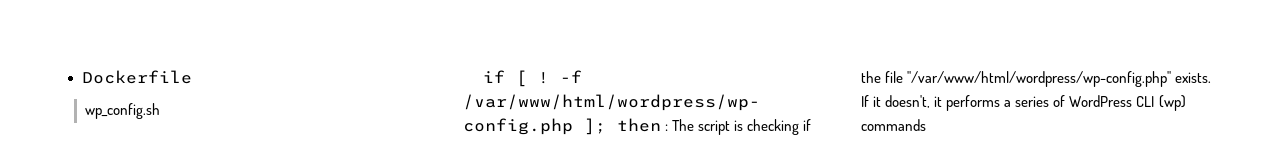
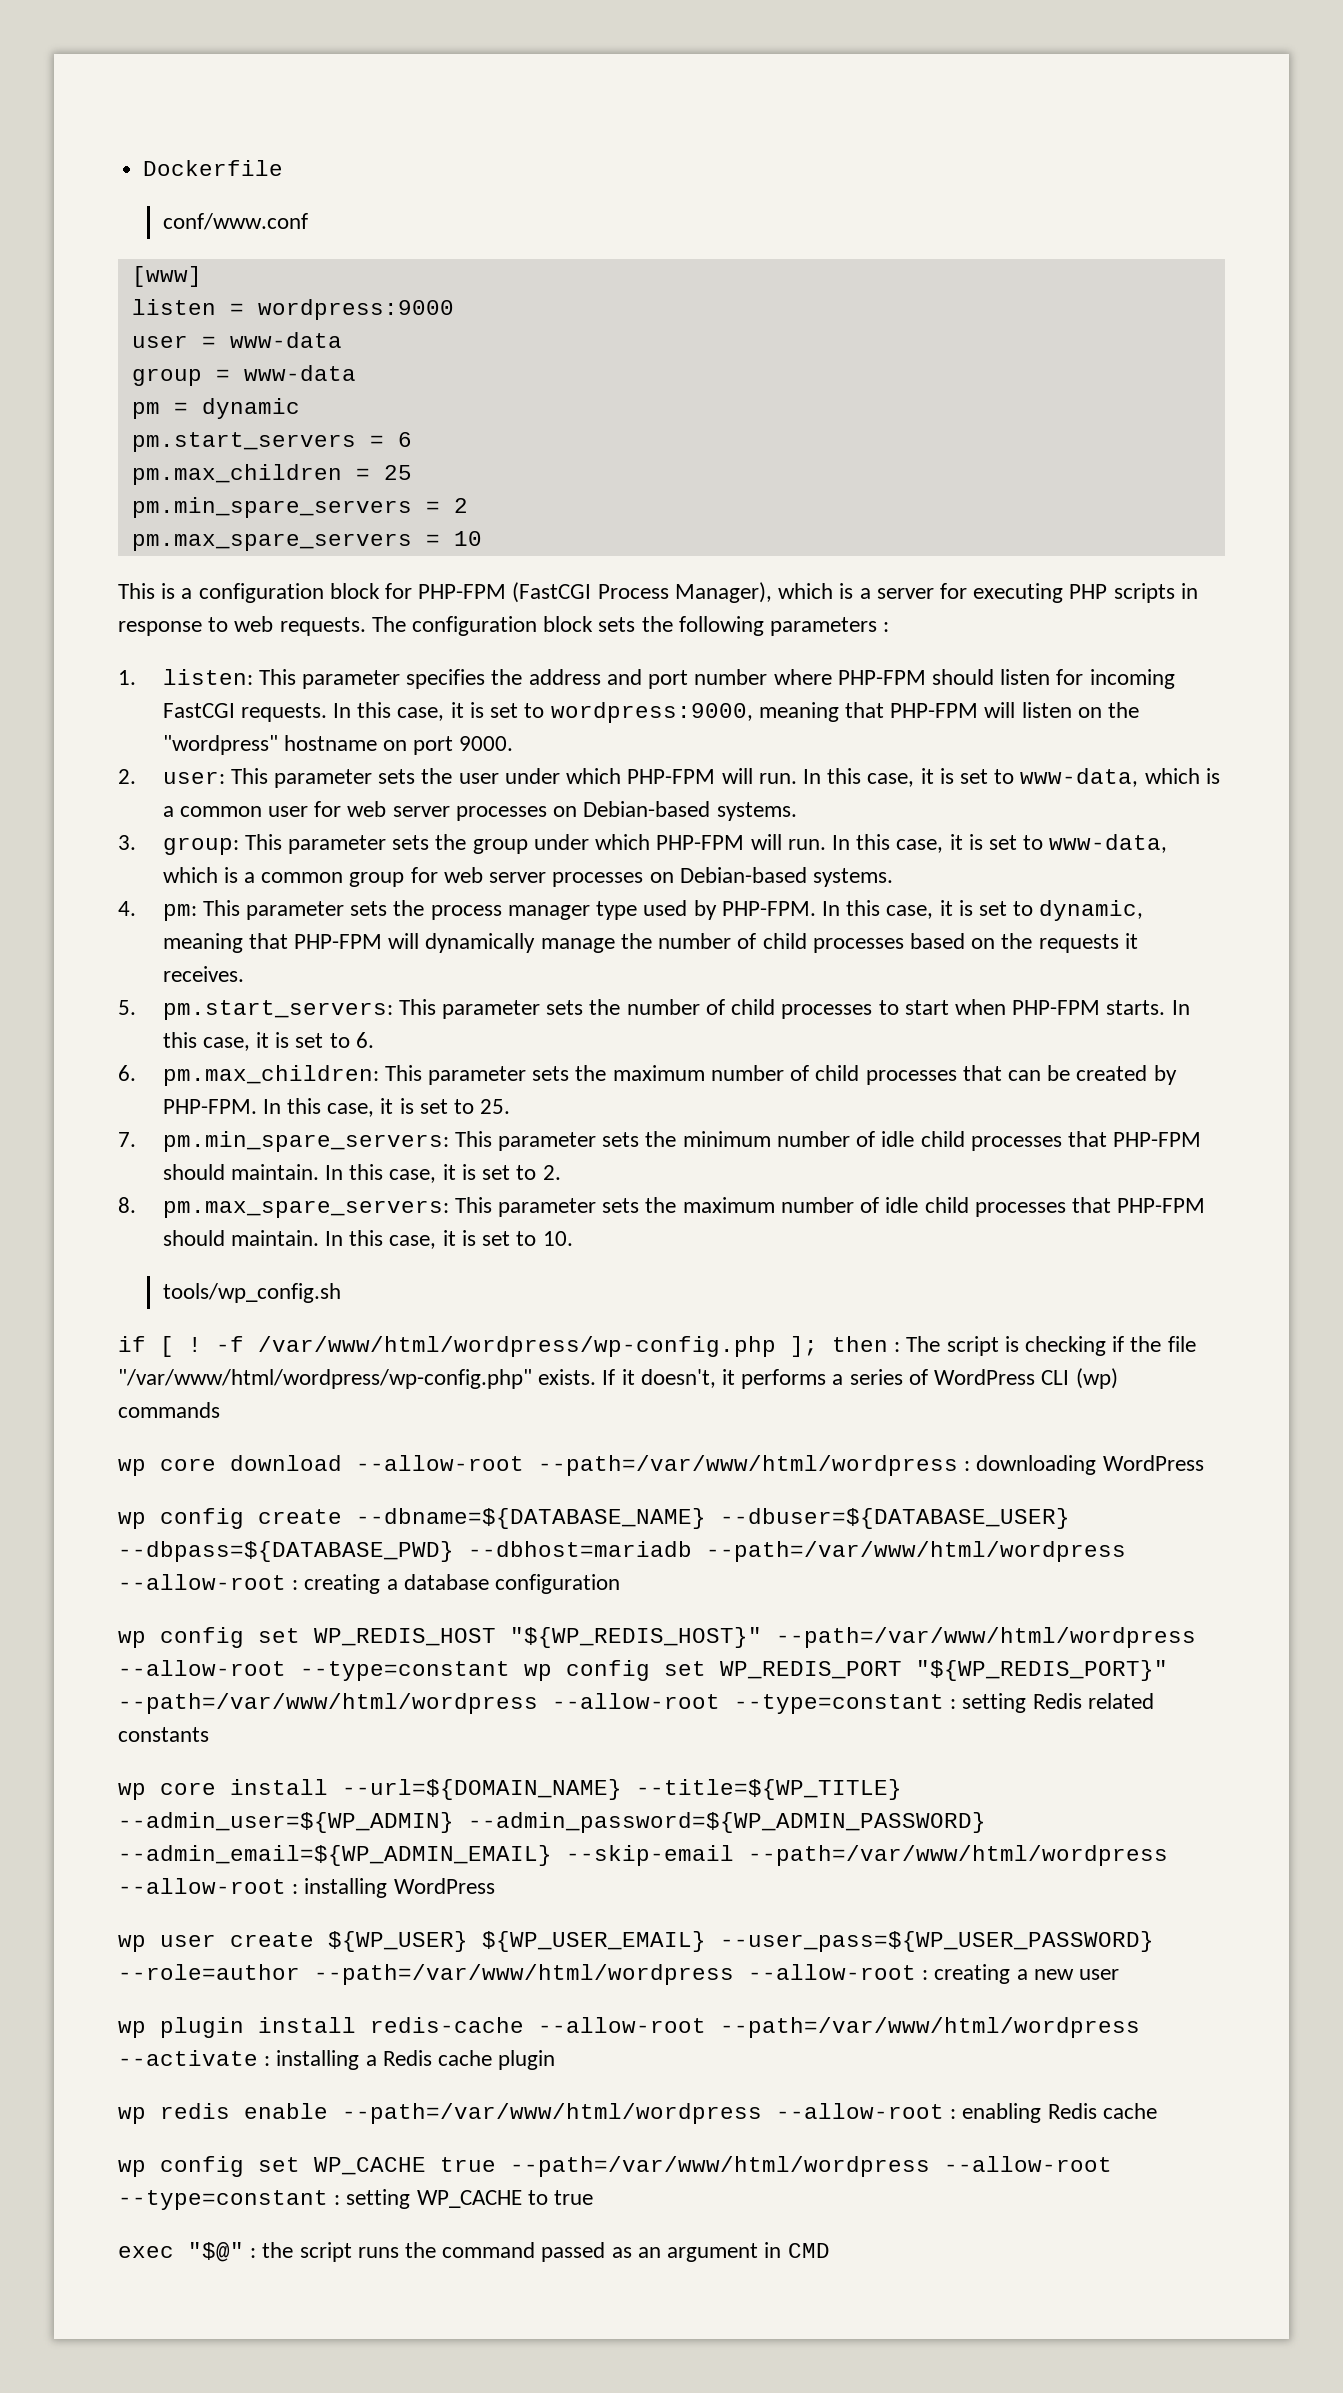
- wp_config.sh
+ conf/www.conf
+ [www]
+ listen = wordpress:9000
+ user = www-data
+ group = www-data
+ pm = dynamic
+ pm.start_servers = 6
+ pm.max_children = 25
+ pm.min_spare_servers = 2
+ pm.max_spare_servers = 10
+ This is a configuration block for PHP-FPM (FastCGI Process Manager), which is a server for executing PHP scripts in response to web requests. The configuration block sets the following parameters :
+ 1. listen: This parameter specifies the address and port number where PHP-FPM should listen for incoming FastCGI requests. In this case, it is set to wordpress:9000, meaning that PHP-FPM will listen on the "wordpress" hostname on port 9000.
+ 2. user: This parameter sets the user under which PHP-FPM will run. In this case, it is set to www-data, which is a common user for web server processes on Debian-based systems.
+ 3. group: This parameter sets the group under which PHP-FPM will run. In this case, it is set to www-data, which is a common group for web server processes on Debian-based systems.
+ 4. pm: This parameter sets the process manager type used by PHP-FPM. In this case, it is set to dynamic, meaning that PHP-FPM will dynamically manage the number of child processes based on the requests it receives.
+ 5. pm.start_servers: This parameter sets the number of child processes to start when PHP-FPM starts. In this case, it is set to 6.
+ 6. pm.max_children: This parameter sets the maximum number of child processes that can be created by PHP-FPM. In this case, it is set to 25.
+ 7. pm.min_spare_servers: This parameter sets the minimum number of idle child processes that PHP-FPM should maintain. In this case, it is set to 2.
+ 8. pm.max_spare_servers: This parameter sets the maximum number of idle child processes that PHP-FPM should maintain. In this case, it is set to 10.
+ tools/wp_config.sh
+ wp core download --allow-root --path=/var/www/html/wordpress : downloading WordPress
+ wp config create --dbname=${DATABASE_NAME} --dbuser=${DATABASE_USER} --dbpass=${DATABASE_PWD} --dbhost=mariadb --path=/var/www/html/wordpress --allow-root : creating a database configuration
+ wp config set WP_REDIS_HOST "${WP_REDIS_HOST}" --path=/var/www/html/wordpress --allow-root --type=constant wp config set WP_REDIS_PORT "${WP_REDIS_PORT}" --path=/var/www/html/wordpress --allow-root --type=constant : setting Redis related constants
+ wp core install --url=${DOMAIN_NAME} --title=${WP_TITLE} --admin_user=${WP_ADMIN} --admin_password=${WP_ADMIN_PASSWORD} --admin_email=${WP_ADMIN_EMAIL} --skip-email --path=/var/www/html/wordpress --allow-root : installing WordPress
+ wp user create ${WP_USER} ${WP_USER_EMAIL} --user_pass=${WP_USER_PASSWORD} --role=author --path=/var/www/html/wordpress --allow-root : creating a new user
+ wp plugin install redis-cache --allow-root --path=/var/www/html/wordpress --activate : installing a Redis cache plugin
+ wp redis enable --path=/var/www/html/wordpress --allow-root : enabling Redis cache
+ wp config set WP_CACHE true --path=/var/www/html/wordpress --allow-root --type=constant : setting WP_CACHE to true
+ exec "$@" : the script runs the command passed as an argument in CMD

